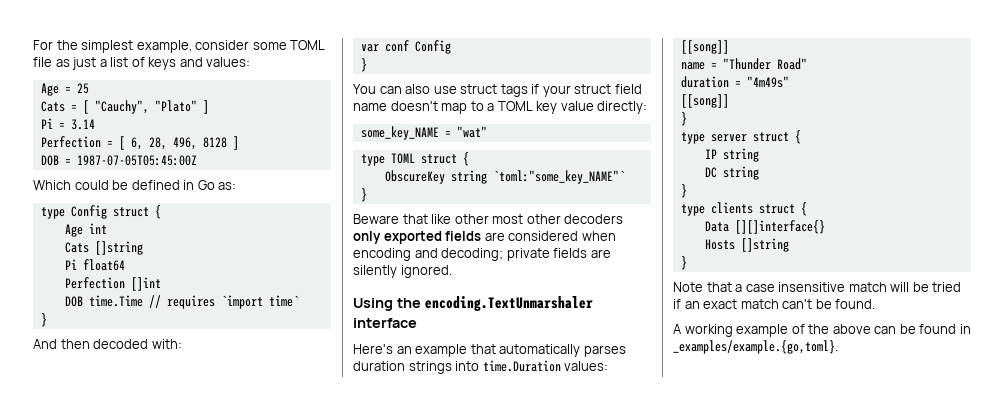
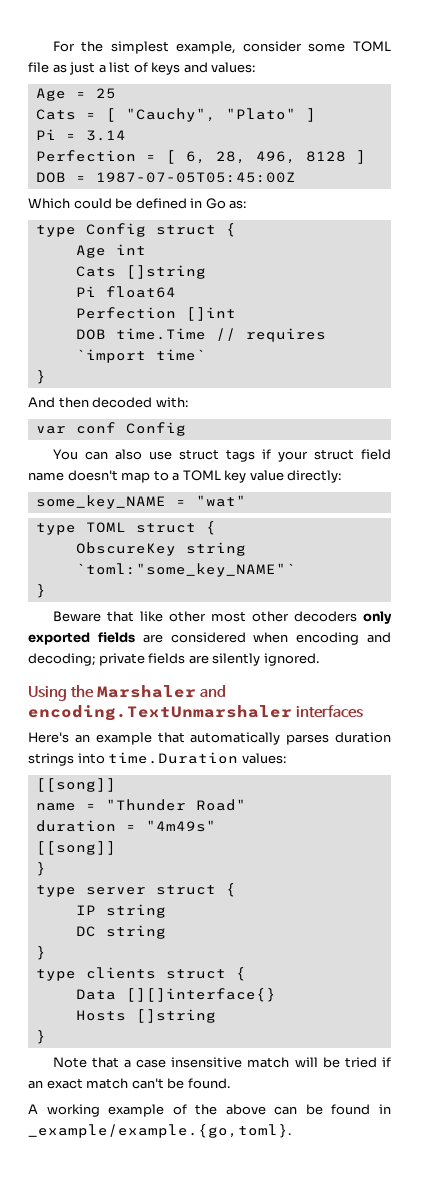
  var conf Config
- }
- Using the encoding.TextUnmarshaler interface
+ Using the Marshaler and encoding.TextUnmarshaler interfaces
- A working example of the above can be found in _examples/example.{go,toml}.
+ A working example of the above can be found in _example/example.{go,toml}.

